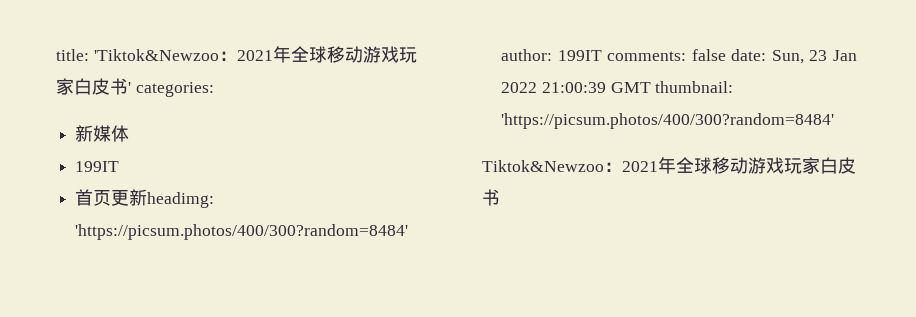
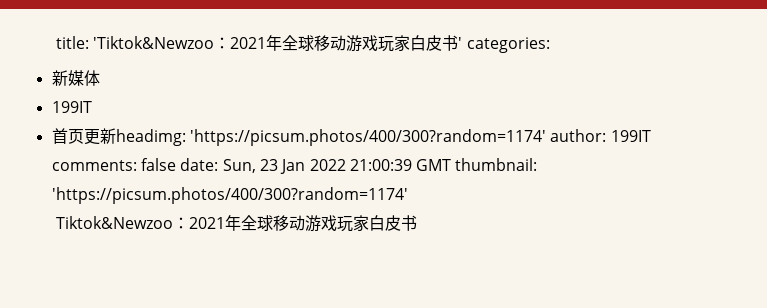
- 首页更新headimg: 'https://picsum.photos/400/300?random=8484' author: 199IT comments: false date: Sun, 23 Jan 2022 21:00:39 GMT thumbnail: 'https://picsum.photos/400/300?random=8484'
+ 首页更新headimg: 'https://picsum.photos/400/300?random=1174' author: 199IT comments: false date: Sun, 23 Jan 2022 21:00:39 GMT thumbnail: 'https://picsum.photos/400/300?random=1174'

